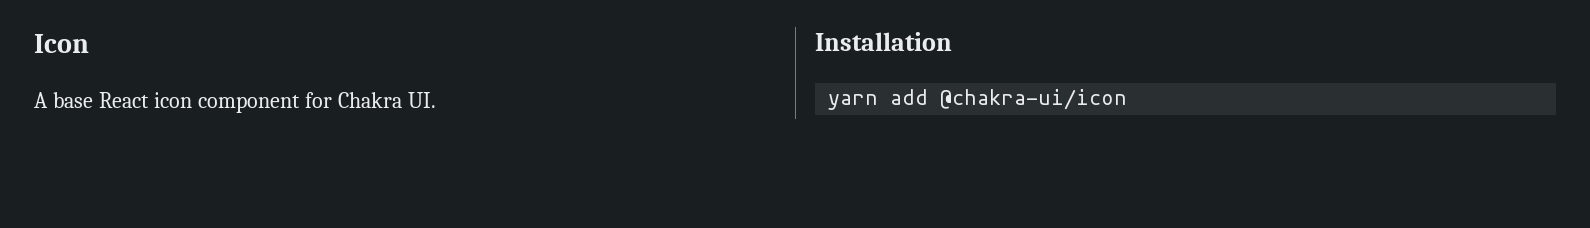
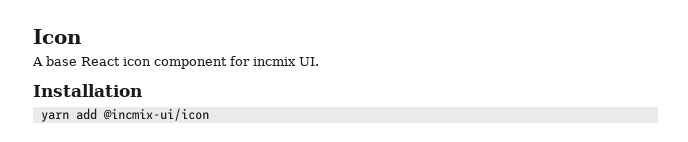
- A base React icon component for Chakra UI.
+ A base React icon component for incmix UI.
- yarn add @chakra-ui/icon
+ yarn add @incmix-ui/icon

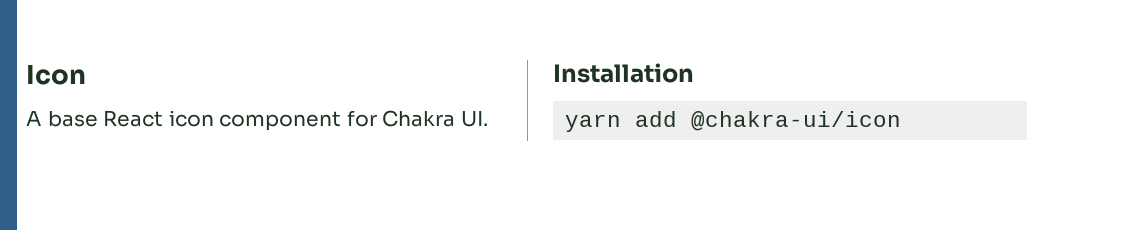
- A base React icon component for incmix UI.
+ A base React icon component for Chakra UI.
- yarn add @incmix-ui/icon
+ yarn add @chakra-ui/icon

